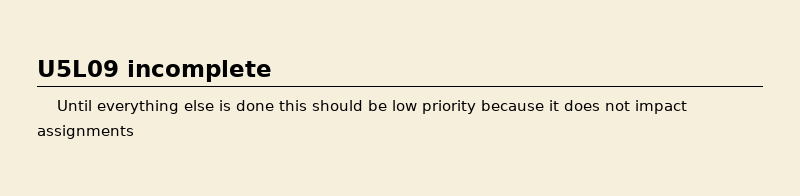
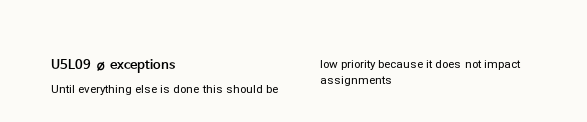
- U5L09 incomplete
+ U5L09 ø exceptions

